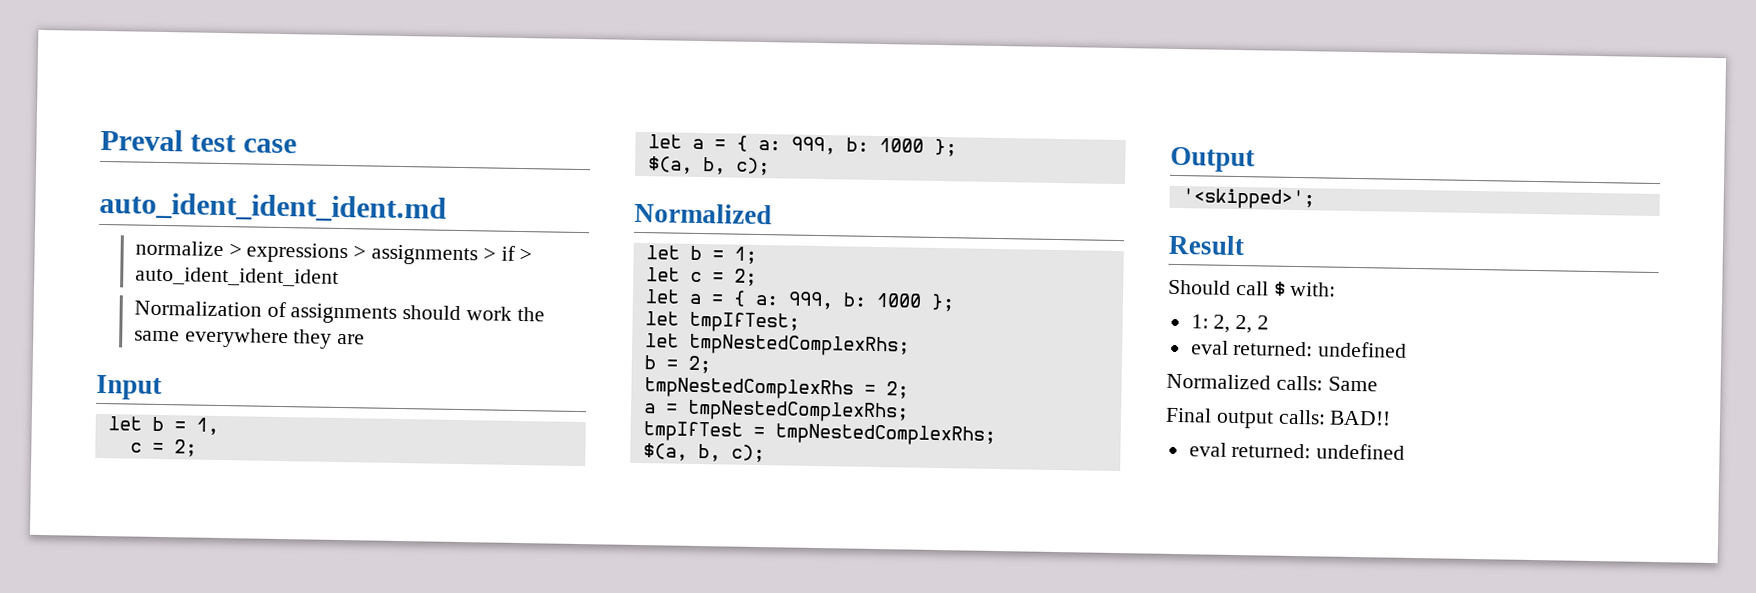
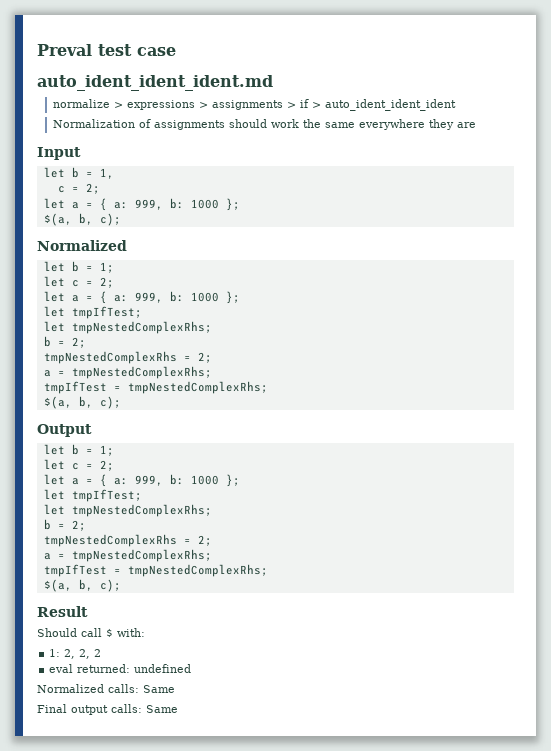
  Output
- '<skipped>';
+ let b = 1;
+ let c = 2;
+ let a = { a: 999, b: 1000 };
+ let tmpIfTest;
+ let tmpNestedComplexRhs;
+ b = 2;
+ tmpNestedComplexRhs = 2;
+ a = tmpNestedComplexRhs;
+ tmpIfTest = tmpNestedComplexRhs;
+ $(a, b, c);
- Final output calls: BAD!!
- eval returned: undefined
+ Final output calls: Same

